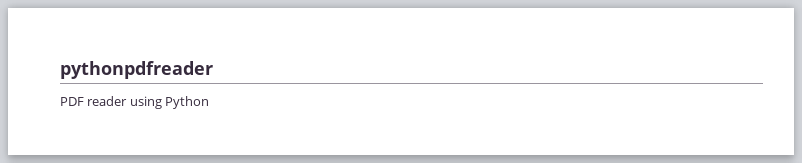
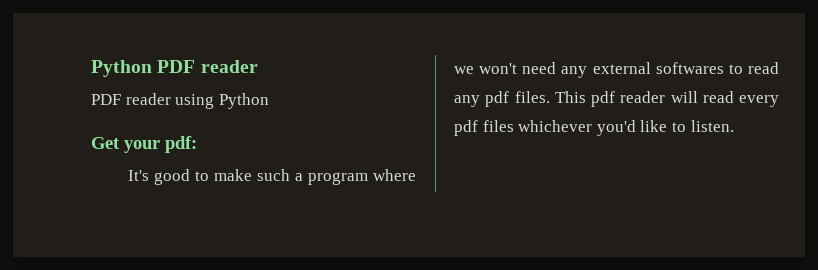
- pythonpdfreader
+ Python PDF reader
+ Get your pdf:
+ It's good to make such a program where we won't need any external softwares to read any pdf files. This pdf reader will read every pdf files whichever you'd like to listen.

